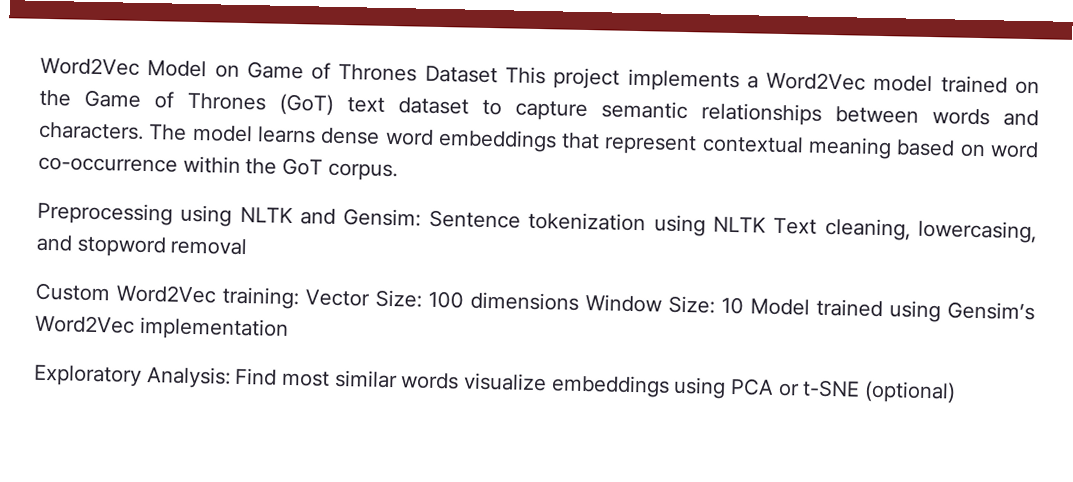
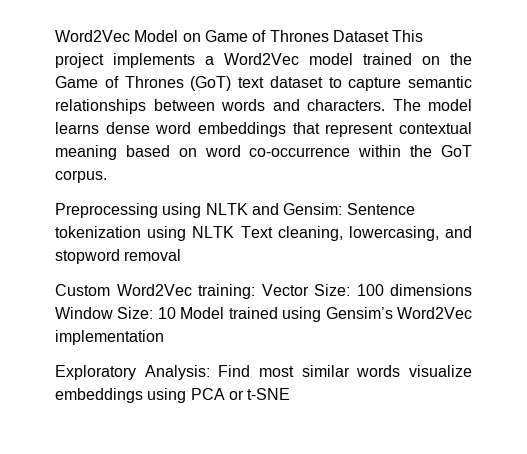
- Exploratory Analysis: Find most similar words visualize embeddings using PCA or t-SNE (optional)
+ Exploratory Analysis: Find most similar words visualize embeddings using PCA or t-SNE

